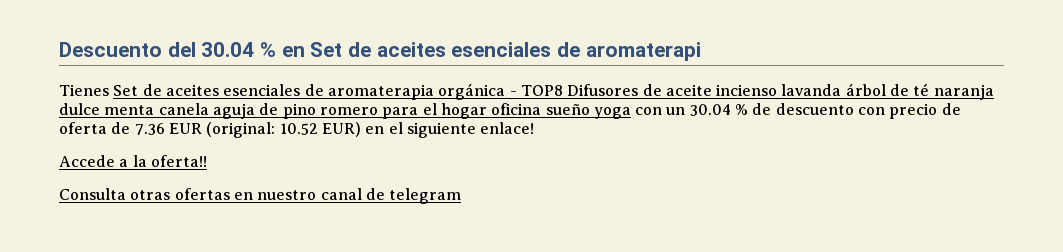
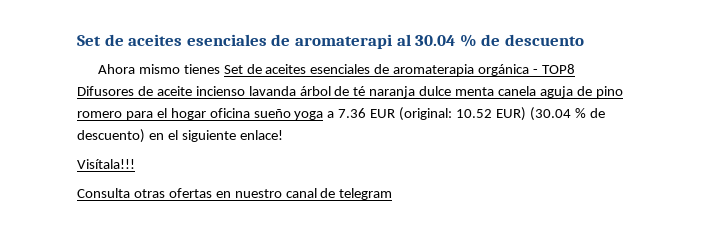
- Descuento del 30.04 % en Set de aceites esenciales de aromaterapi
- Tienes Set de aceites esenciales de aromaterapia orgánica - TOP8 Difusores de aceite incienso lavanda árbol de té naranja dulce menta canela aguja de pino romero para el hogar oficina sueño yoga con un 30.04 % de descuento con precio de oferta de 7.36 EUR (original: 10.52 EUR) en el siguiente enlace!
+ Set de aceites esenciales de aromaterapi al 30.04 % de descuento
+ Ahora mismo tienes Set de aceites esenciales de aromaterapia orgánica - TOP8 Difusores de aceite incienso lavanda árbol de té naranja dulce menta canela aguja de pino romero para el hogar oficina sueño yoga a 7.36 EUR (original: 10.52 EUR) (30.04 % de descuento) en el siguiente enlace!
- Accede a la oferta!!
+ Visítala!!!

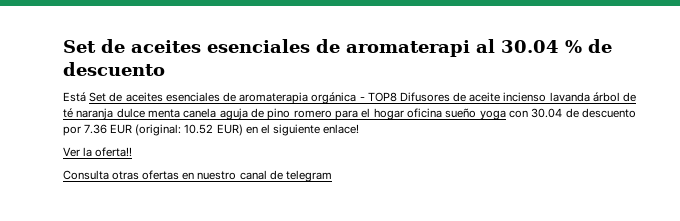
- Ahora mismo tienes Set de aceites esenciales de aromaterapia orgánica - TOP8 Difusores de aceite incienso lavanda árbol de té naranja dulce menta canela aguja de pino romero para el hogar oficina sueño yoga a 7.36 EUR (original: 10.52 EUR) (30.04 % de descuento) en el siguiente enlace!
+ Está Set de aceites esenciales de aromaterapia orgánica - TOP8 Difusores de aceite incienso lavanda árbol de té naranja dulce menta canela aguja de pino romero para el hogar oficina sueño yoga con 30.04 de descuento por 7.36 EUR (original: 10.52 EUR) en el siguiente enlace!
- Visítala!!!
+ Ver la oferta!!

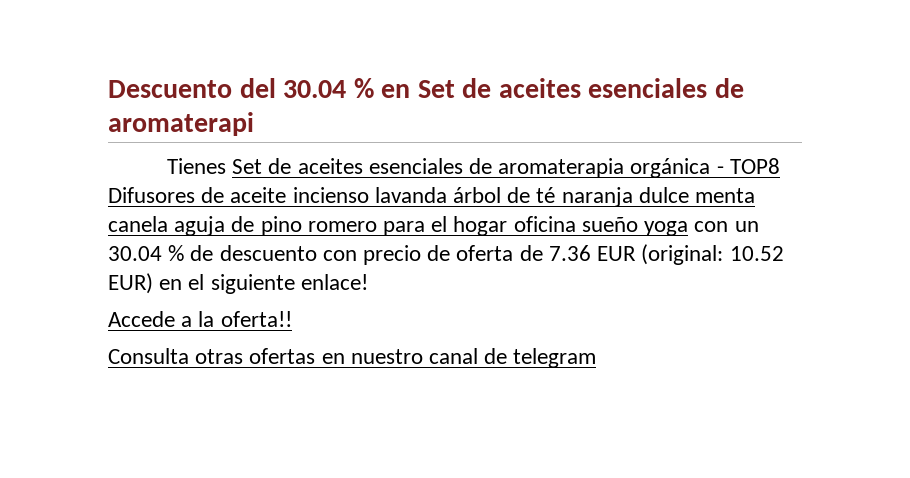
- Set de aceites esenciales de aromaterapi al 30.04 % de descuento
- Está Set de aceites esenciales de aromaterapia orgánica - TOP8 Difusores de aceite incienso lavanda árbol de té naranja dulce menta canela aguja de pino romero para el hogar oficina sueño yoga con 30.04 de descuento por 7.36 EUR (original: 10.52 EUR) en el siguiente enlace!
+ Descuento del 30.04 % en Set de aceites esenciales de aromaterapi
+ Tienes Set de aceites esenciales de aromaterapia orgánica - TOP8 Difusores de aceite incienso lavanda árbol de té naranja dulce menta canela aguja de pino romero para el hogar oficina sueño yoga con un 30.04 % de descuento con precio de oferta de 7.36 EUR (original: 10.52 EUR) en el siguiente enlace!
- Ver la oferta!!
+ Accede a la oferta!!

